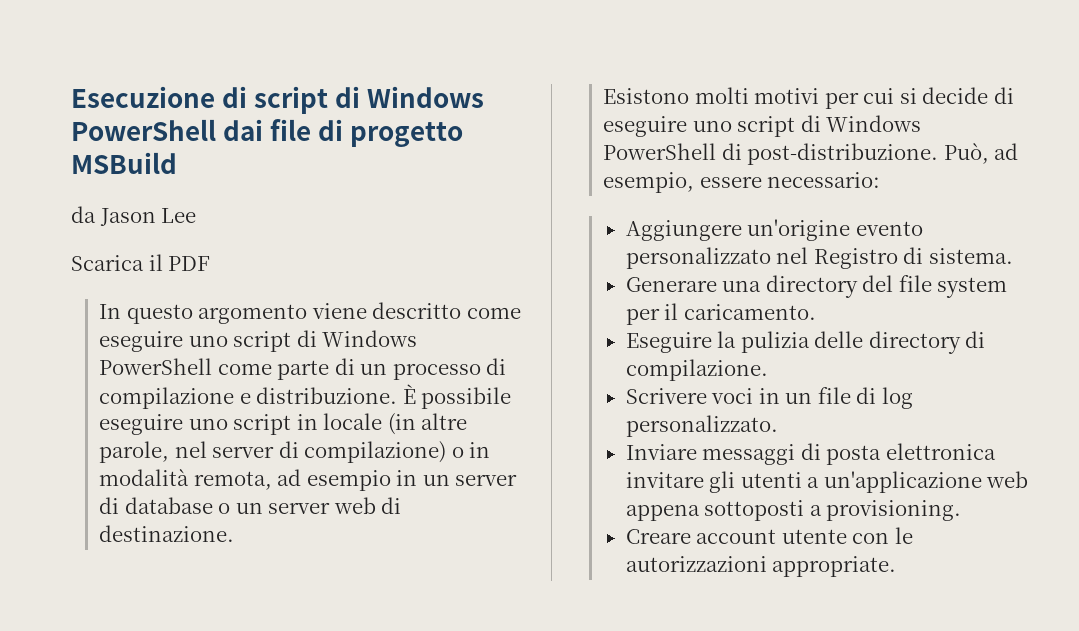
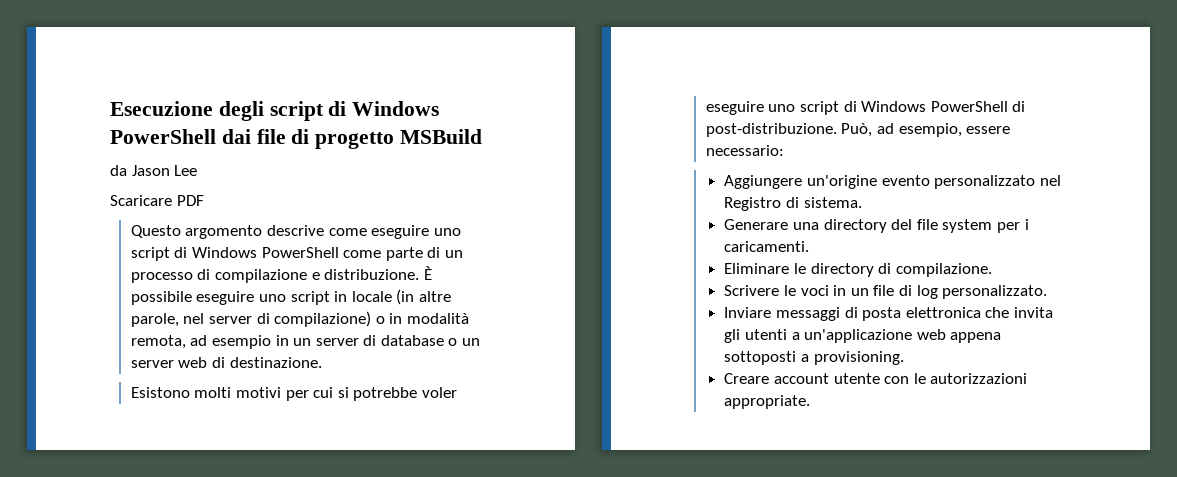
- Esecuzione di script di Windows PowerShell dai file di progetto MSBuild
+ Esecuzione degli script di Windows PowerShell dai file di progetto MSBuild
- Scarica il PDF
+ Scaricare PDF
- In questo argomento viene descritto come eseguire uno script di Windows PowerShell come parte di un processo di compilazione e distribuzione.
+ Questo argomento descrive come eseguire uno script di Windows PowerShell come parte di un processo di compilazione e distribuzione.
- Esistono molti motivi per cui si decide di eseguire uno script di Windows PowerShell di post-distribuzione.
+ Esistono molti motivi per cui si potrebbe voler eseguire uno script di Windows PowerShell di post-distribuzione.
- Generare una directory del file system per il caricamento.
- Eseguire la pulizia delle directory di compilazione.
+ Generare una directory del file system per i caricamenti.
+ Eliminare le directory di compilazione.
- Scrivere voci in un file di log personalizzato.
+ Scrivere le voci in un file di log personalizzato.
- Inviare messaggi di posta elettronica invitare gli utenti a un'applicazione web appena sottoposti a provisioning.
+ Inviare messaggi di posta elettronica che invita gli utenti a un'applicazione web appena sottoposti a provisioning.

